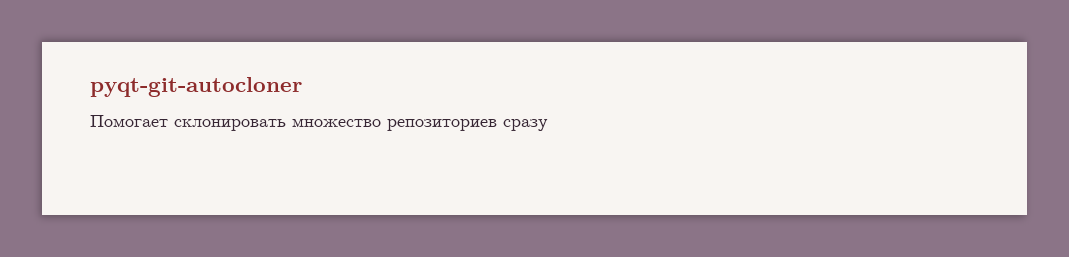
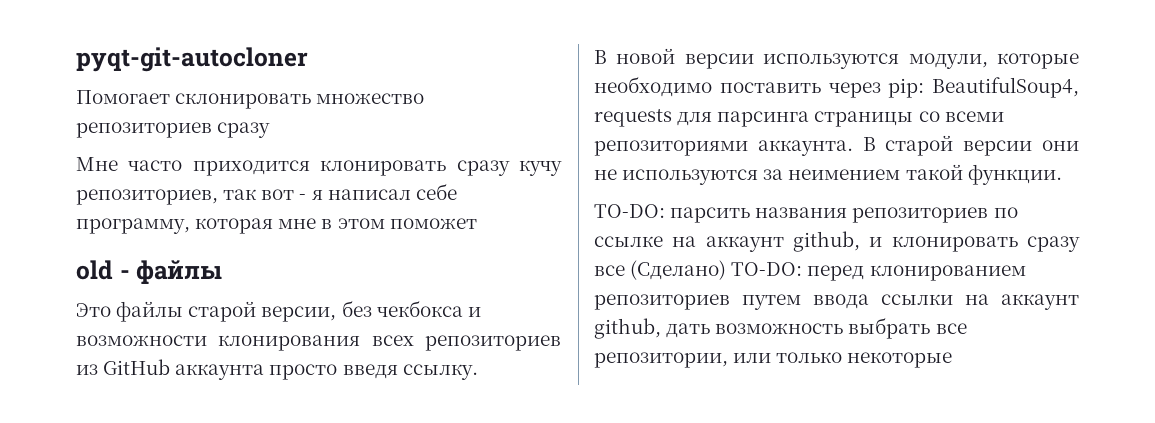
+ Мне часто приходится клонировать сразу кучу репозиториев, так вот - я написал себе программу, которая мне в этом поможет
+ old - файлы
+ Это файлы старой версии, без чекбокса и возможности клонирования всех репозиториев из GitHub аккаунта просто введя ссылку.
+ В новой версии используются модули, которые необходимо поставить через pip: BeautifulSoup4, requests для парсинга страницы со всеми репозиториями аккаунта. В старой версии они не используются за неимением такой функции.
+ TO-DO: парсить названия репозиториев по ссылке на аккаунт github, и клонировать сразу все (Сделано) TO-DO: перед клонированием репозиториев путем ввода ссылки на аккаунт github, дать возможность выбрать все репозитории, или только некоторые

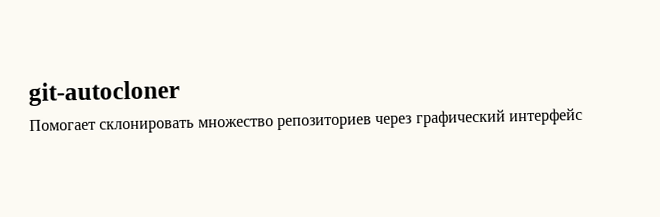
- pyqt-git-autocloner
+ git-autocloner
- Помогает склонировать множество репозиториев сразу
- Мне часто приходится клонировать сразу кучу репозиториев, так вот - я написал себе программу, которая мне в этом поможет
- old - файлы
- Это файлы старой версии, без чекбокса и возможности клонирования всех репозиториев из GitHub аккаунта просто введя ссылку.
- В новой версии используются модули, которые необходимо поставить через pip: BeautifulSoup4, requests для парсинга страницы со всеми репозиториями аккаунта. В старой версии они не используются за неимением такой функции.
- TO-DO: парсить названия репозиториев по ссылке на аккаунт github, и клонировать сразу все (Сделано) TO-DO: перед клонированием репозиториев путем ввода ссылки на аккаунт github, дать возможность выбрать все репозитории, или только некоторые
+ Помогает склонировать множество репозиториев через графический интерфейс

